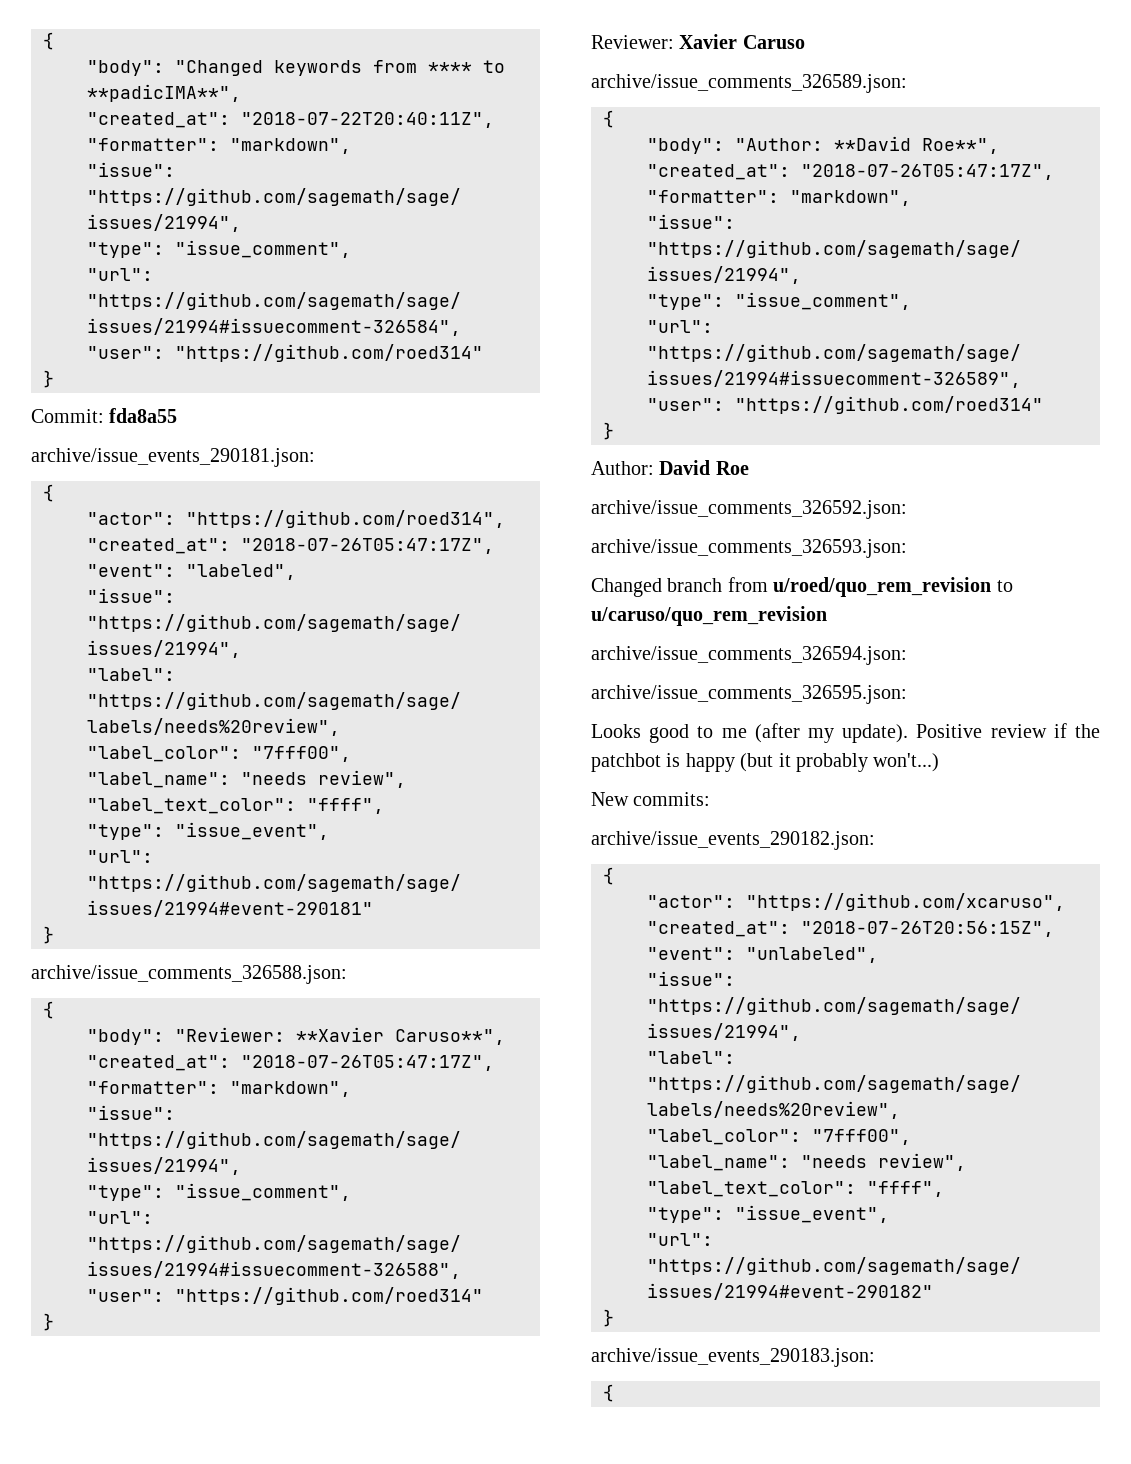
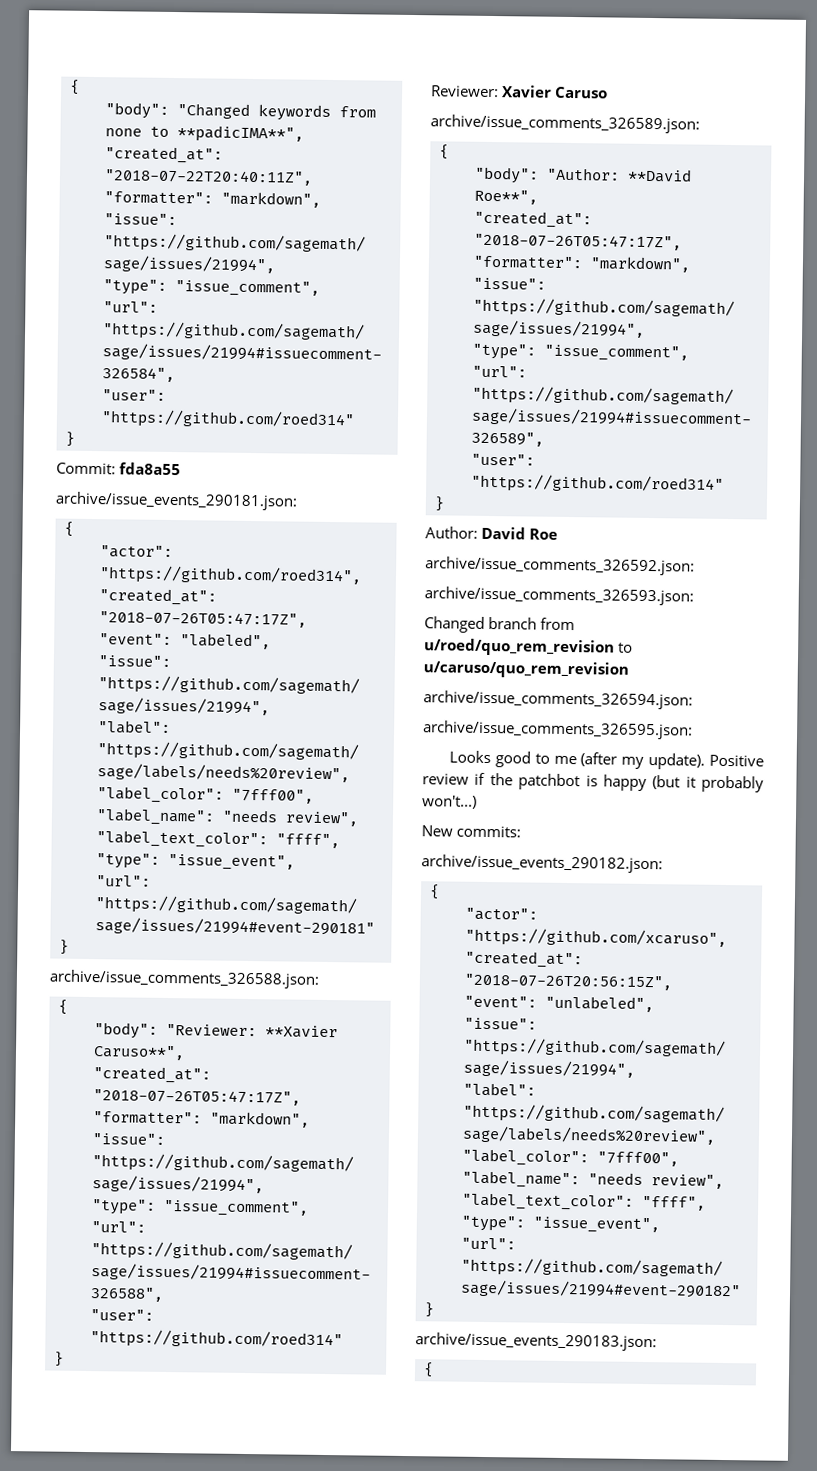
- "body": "Changed keywords from **** to **padicIMA**",
+ "body": "Changed keywords from none to **padicIMA**",

